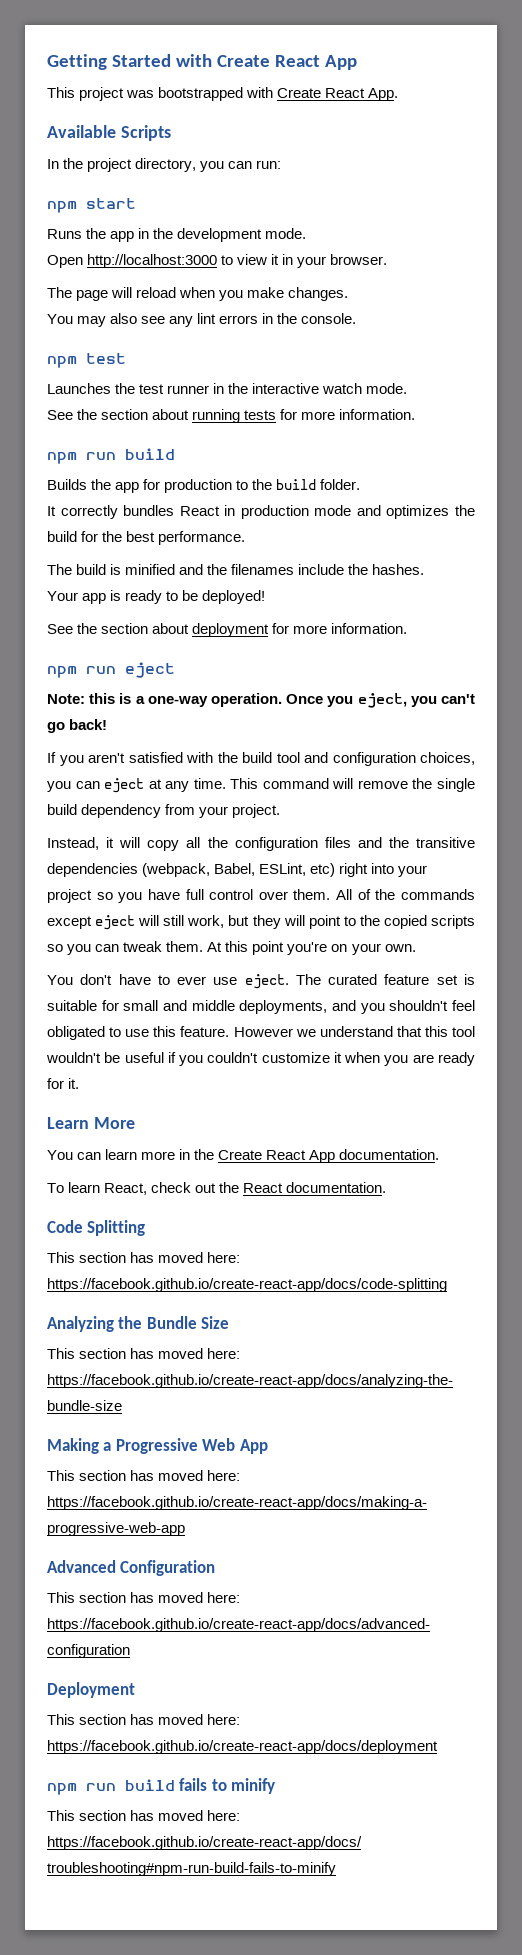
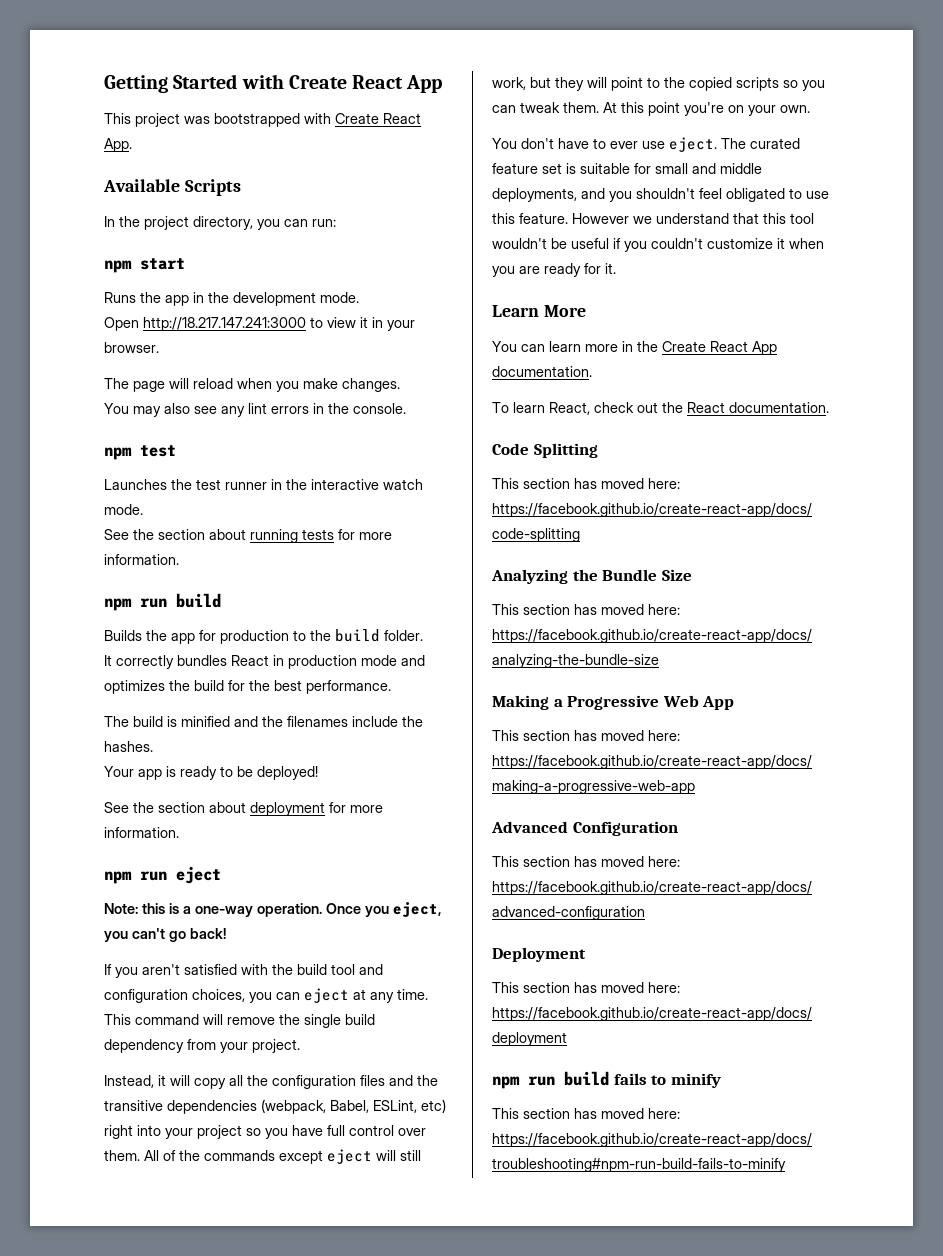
- Open http://localhost:3000 to view it in your browser.
+ Open http://18.217.147.241:3000 to view it in your browser.

